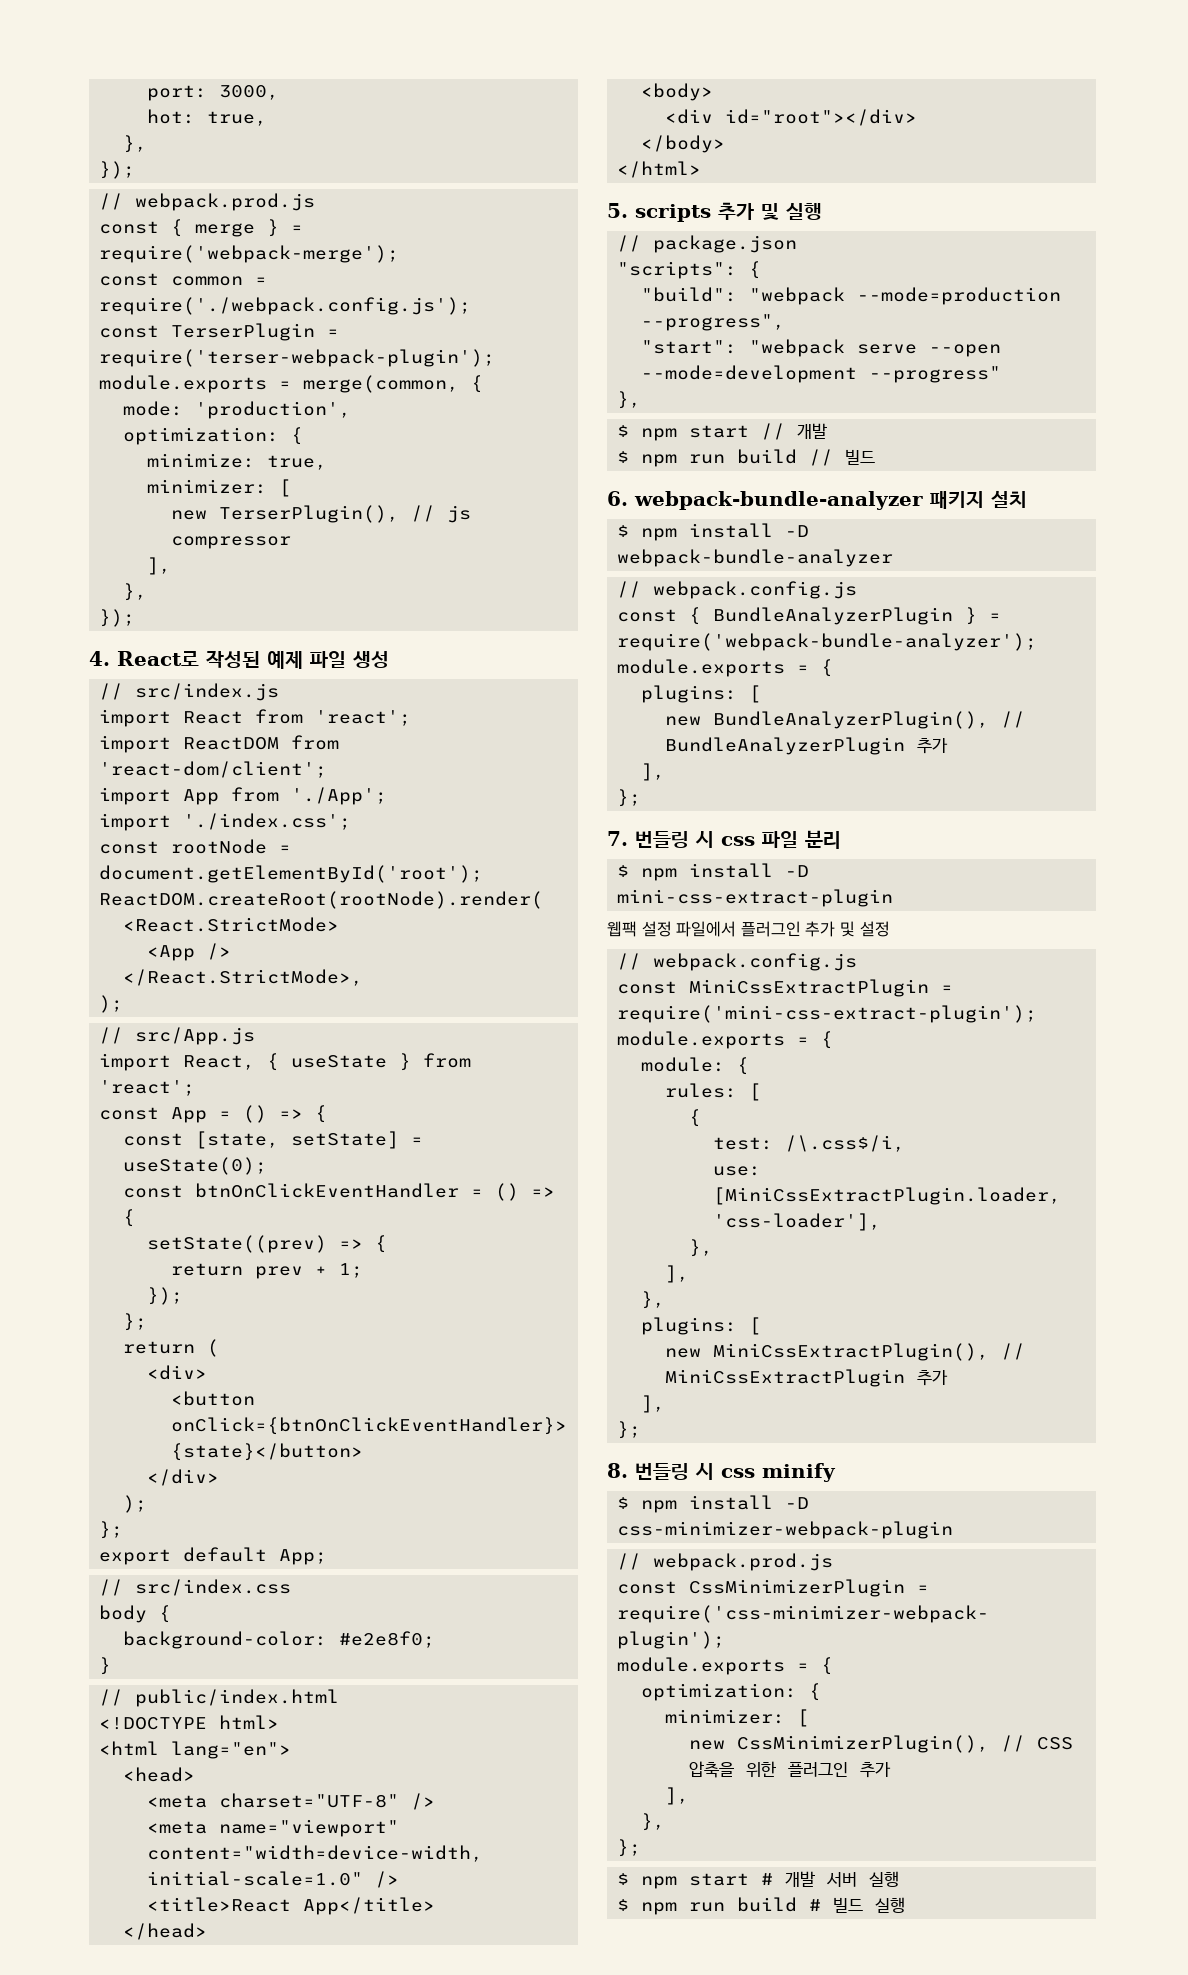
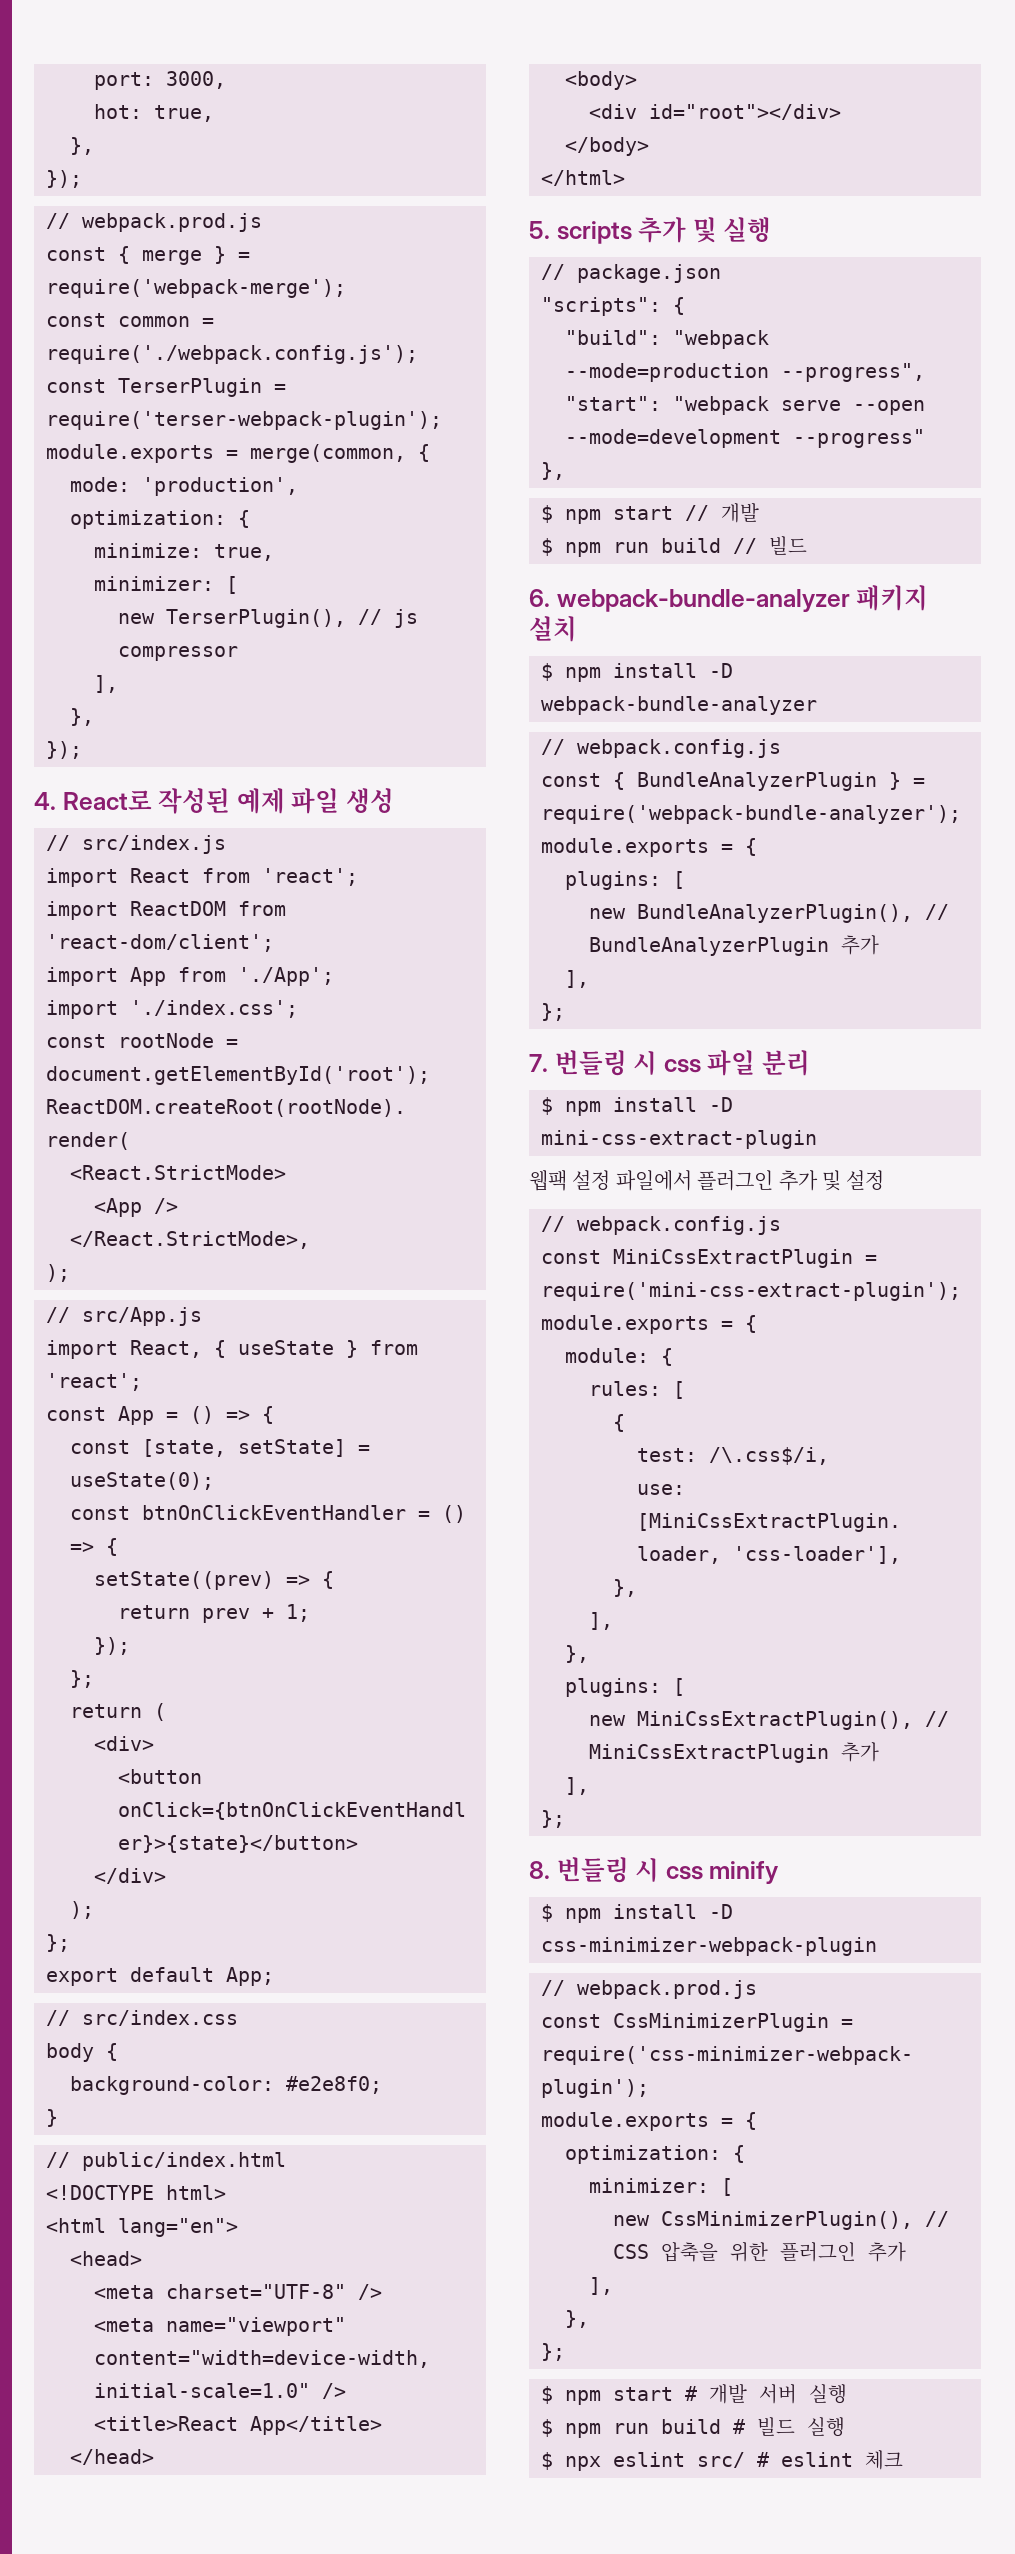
+ $ npx eslint src/ # eslint 체크

